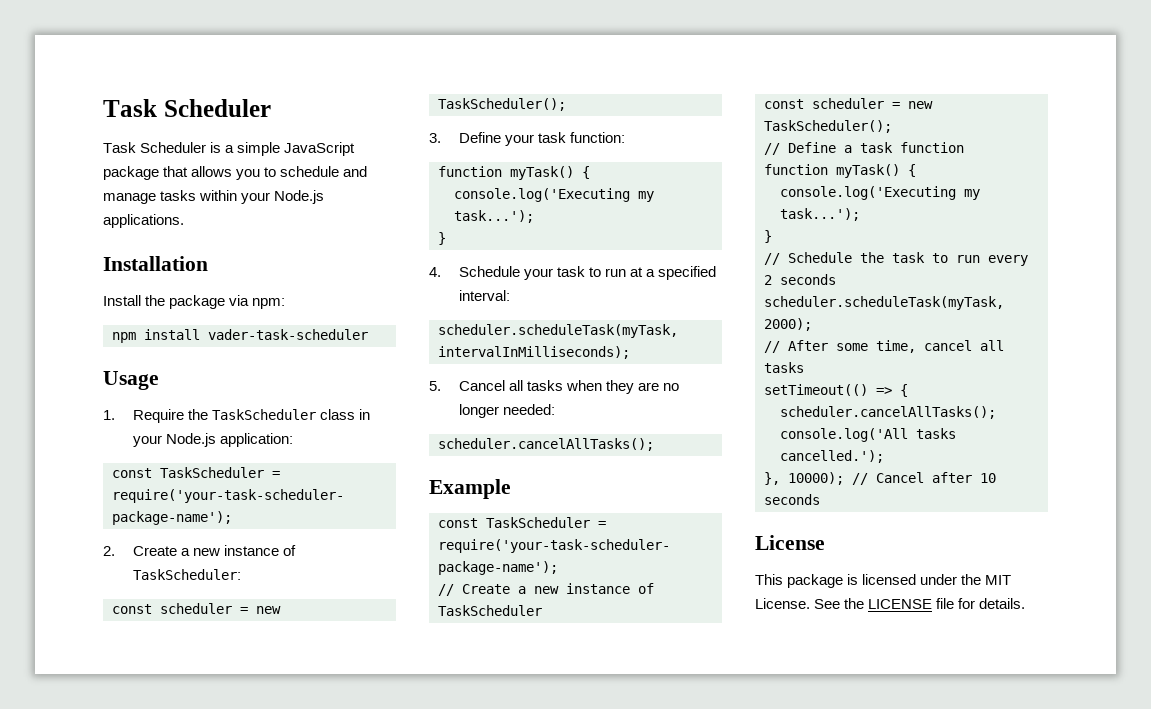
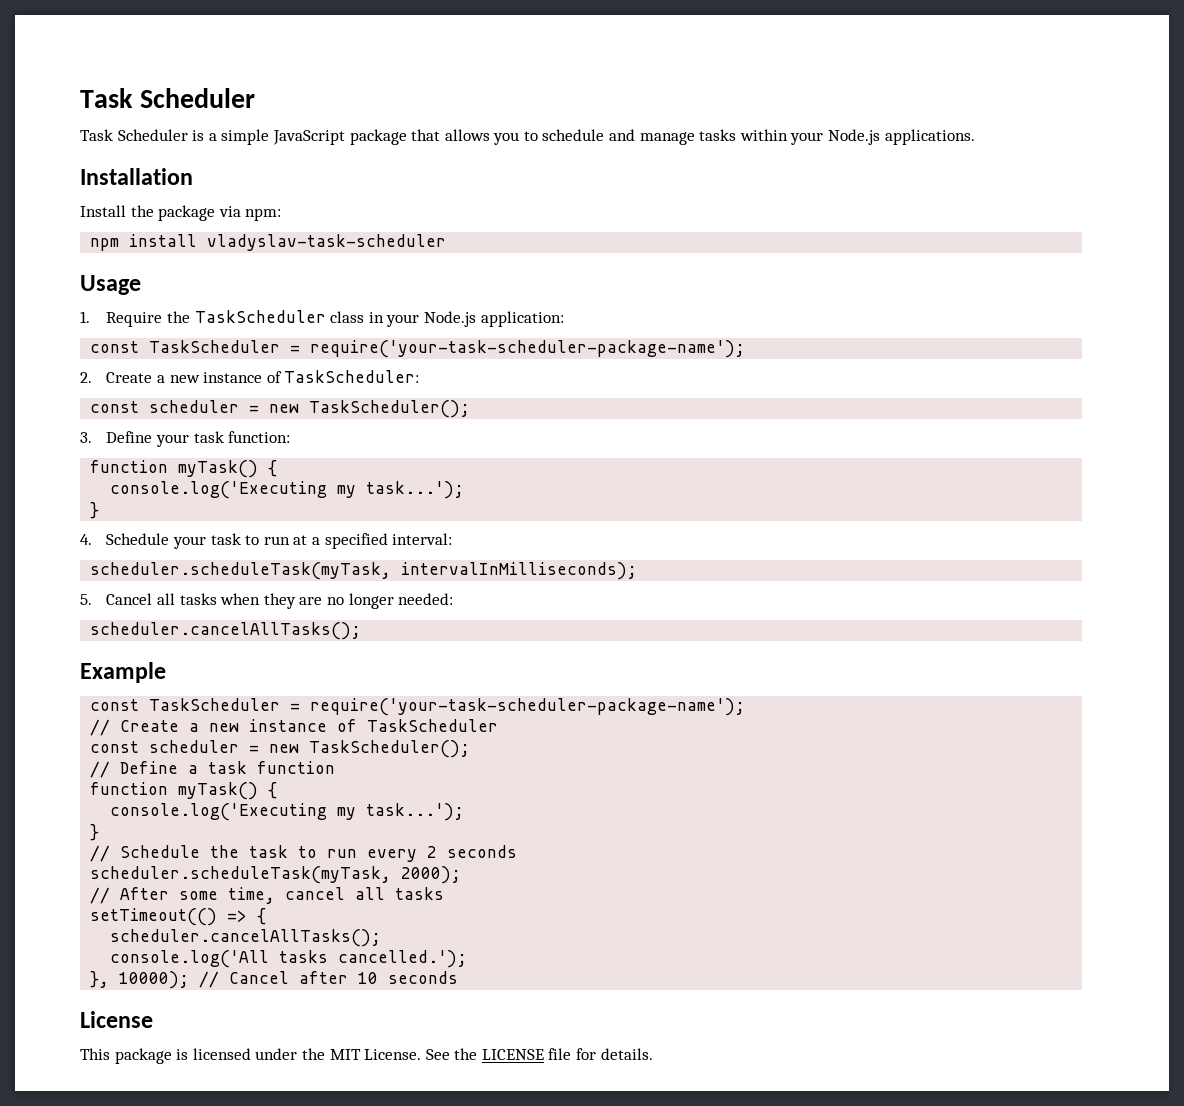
- npm install vader-task-scheduler
+ npm install vladyslav-task-scheduler

